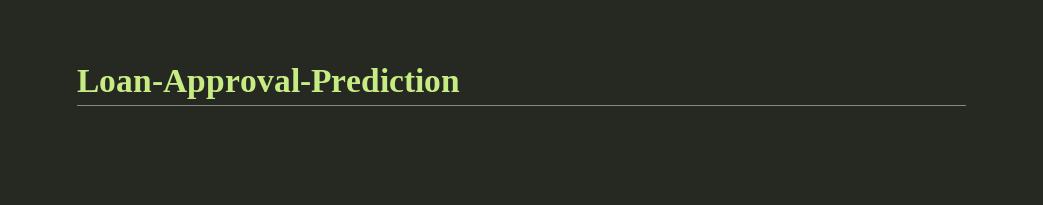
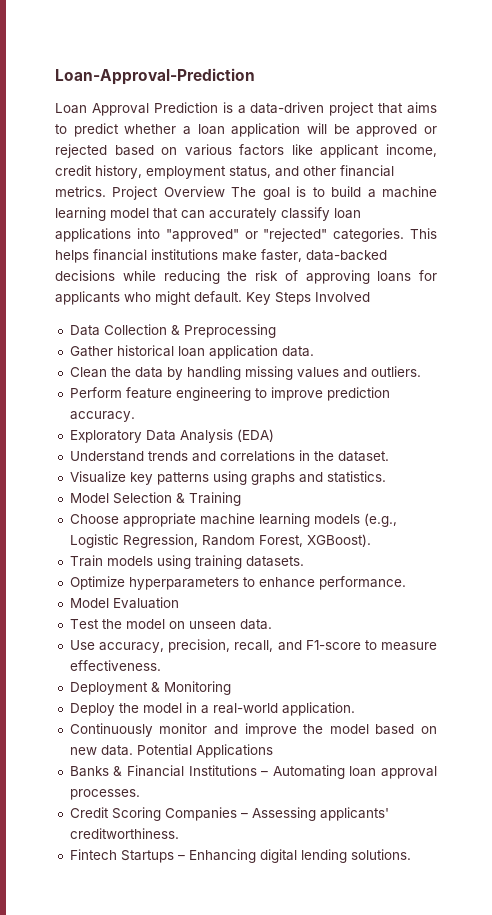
+ Loan Approval Prediction is a data-driven project that aims to predict whether a loan application will be approved or rejected based on various factors like applicant income, credit history, employment status, and other financial metrics. Project Overview The goal is to build a machine learning model that can accurately classify loan applications into "approved" or "rejected" categories. This helps financial institutions make faster, data-backed decisions while reducing the risk of approving loans for applicants who might default. Key Steps Involved
+ Data Collection & Preprocessing
+ Gather historical loan application data.
+ Clean the data by handling missing values and outliers.
+ Perform feature engineering to improve prediction accuracy.
+ Exploratory Data Analysis (EDA)
+ Understand trends and correlations in the dataset.
+ Visualize key patterns using graphs and statistics.
+ Model Selection & Training
+ Choose appropriate machine learning models (e.g., Logistic Regression, Random Forest, XGBoost).
+ Train models using training datasets.
+ Optimize hyperparameters to enhance performance.
+ Model Evaluation
+ Test the model on unseen data.
+ Use accuracy, precision, recall, and F1-score to measure effectiveness.
+ Deployment & Monitoring
+ Deploy the model in a real-world application.
+ Continuously monitor and improve the model based on new data. Potential Applications
+ Banks & Financial Institutions – Automating loan approval processes.
+ Credit Scoring Companies – Assessing applicants' creditworthiness.
+ Fintech Startups – Enhancing digital lending solutions.

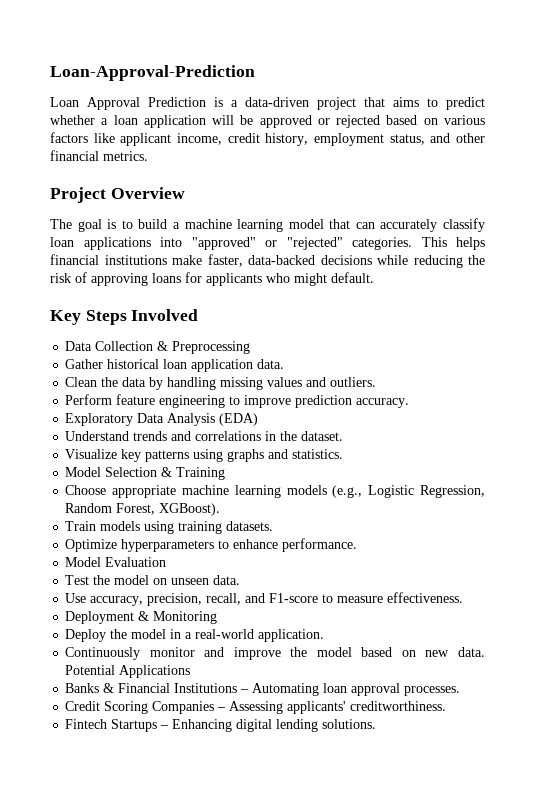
- Loan Approval Prediction is a data-driven project that aims to predict whether a loan application will be approved or rejected based on various factors like applicant income, credit history, employment status, and other financial metrics. Project Overview The goal is to build a machine learning model that can accurately classify loan applications into "approved" or "rejected" categories.
+ Loan Approval Prediction is a data-driven project that aims to predict whether a loan application will be approved or rejected based on various factors like applicant income, credit history, employment status, and other financial metrics.
+ Project Overview
+ The goal is to build a machine learning model that can accurately classify loan applications into "approved" or "rejected" categories.
- This helps financial institutions make faster, data-backed decisions while reducing the risk of approving loans for applicants who might default. Key Steps Involved
+ This helps financial institutions make faster, data-backed decisions while reducing the risk of approving loans for applicants who might default.
+ Key Steps Involved

